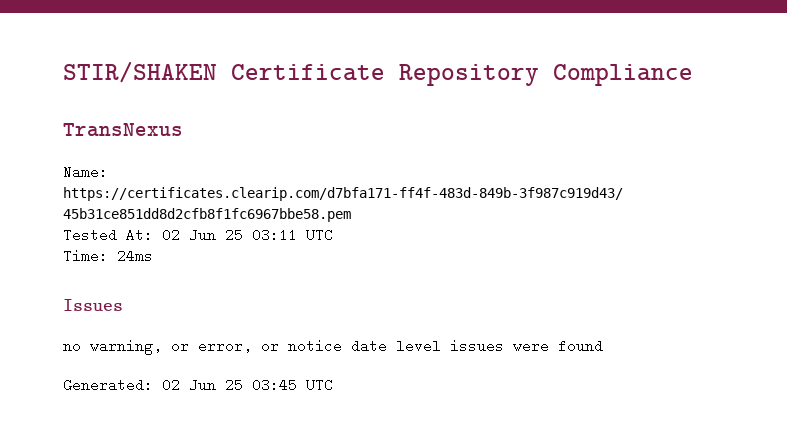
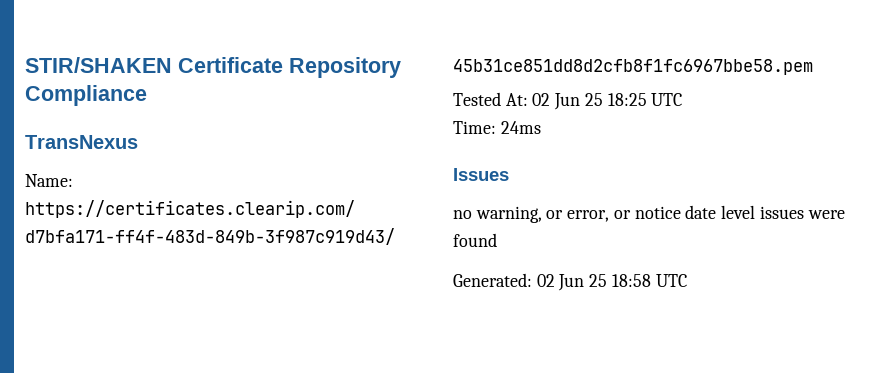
- Tested At: 02 Jun 25 03:11 UTC
+ Tested At: 02 Jun 25 18:25 UTC
- Generated: 02 Jun 25 03:45 UTC
+ Generated: 02 Jun 25 18:58 UTC

